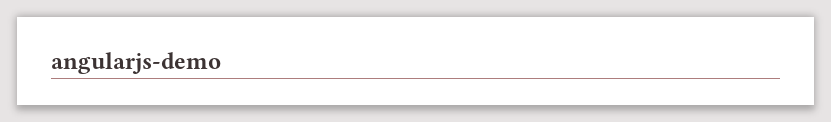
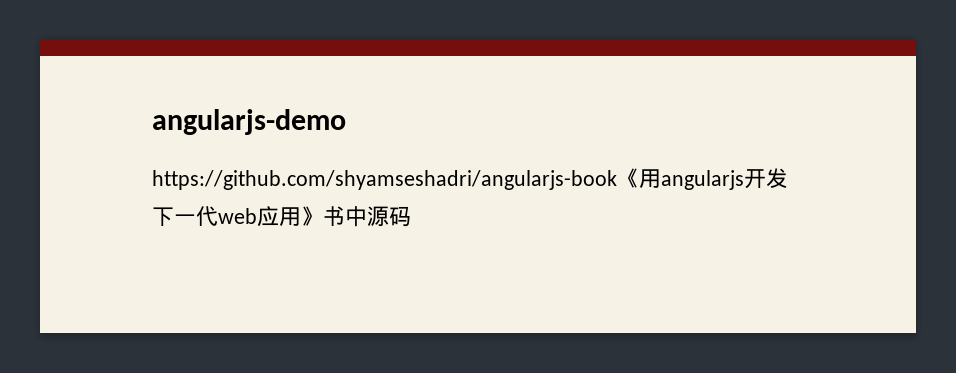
+ https://github.com/shyamseshadri/angularjs-book《用angularjs开发下一代web应用》书中源码

